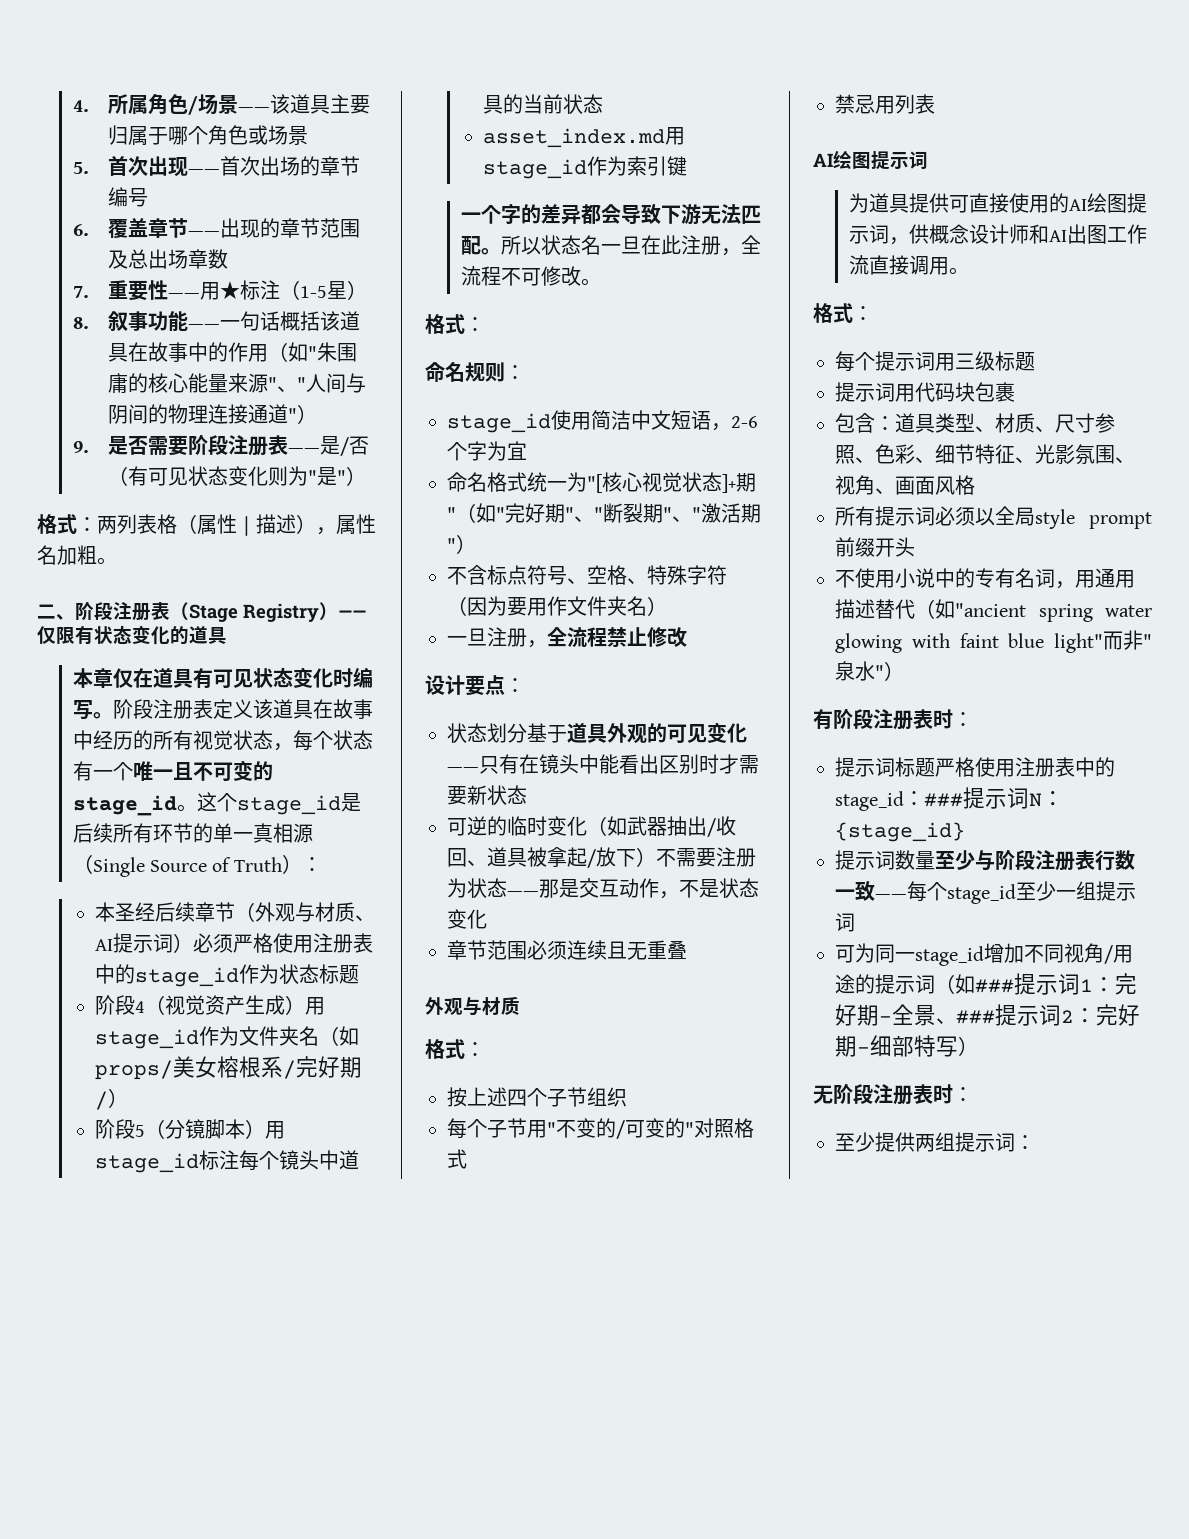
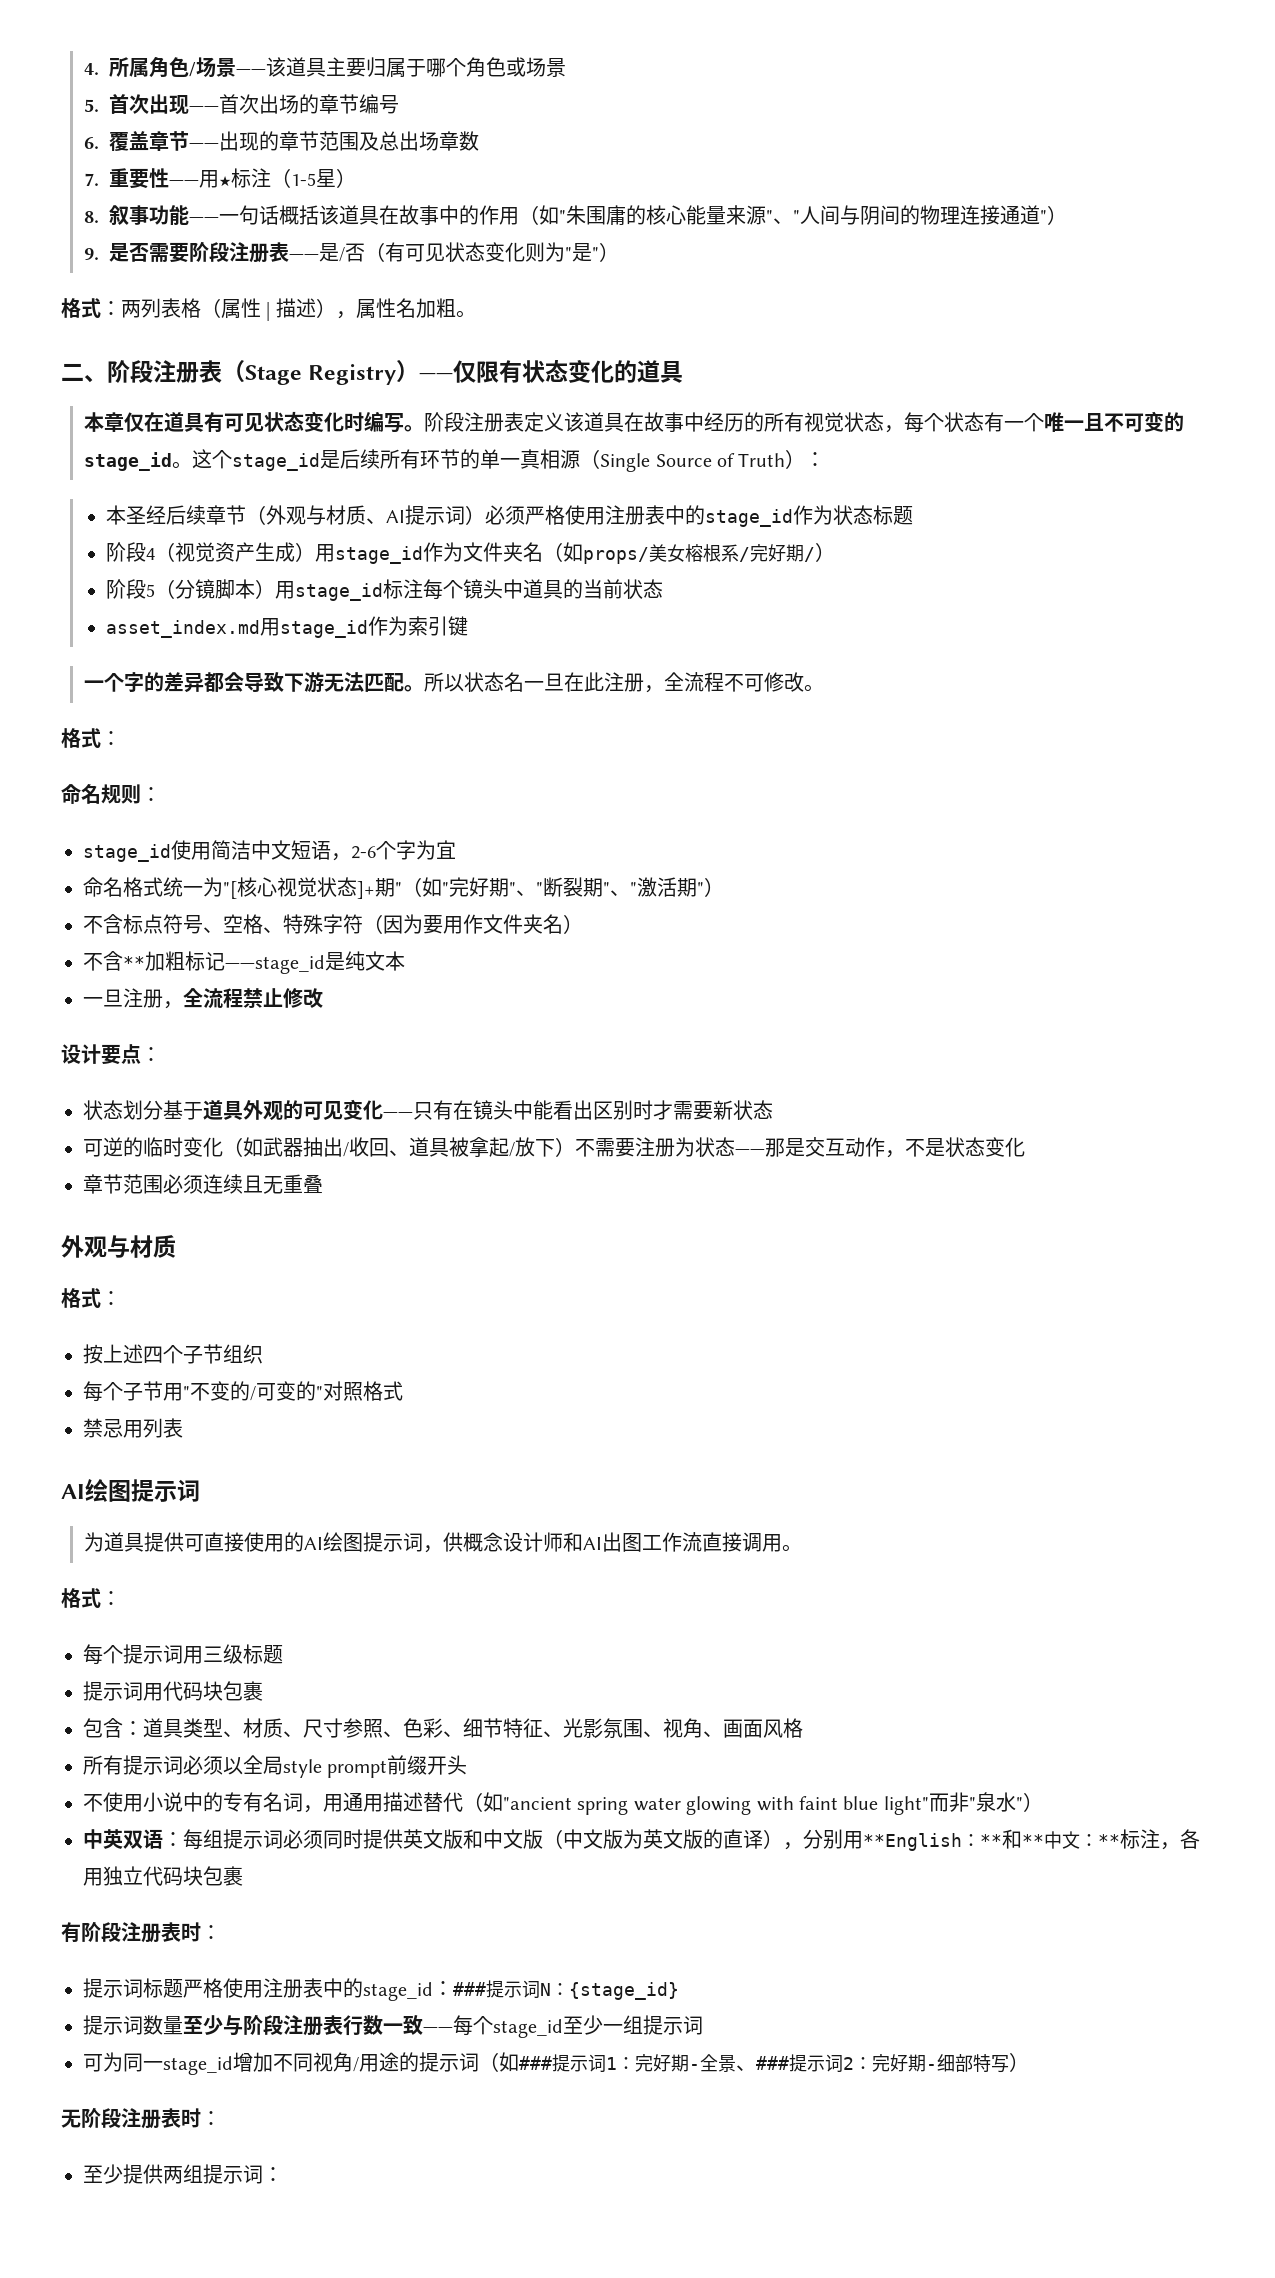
+ 不含**加粗标记——stage_id是纯文本
+ 中英双语：每组提示词必须同时提供英文版和中文版（中文版为英文版的直译），分别用**English：**和**中文：**标注，各用独立代码块包裹

